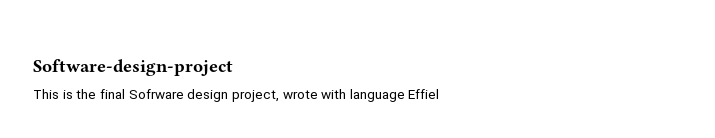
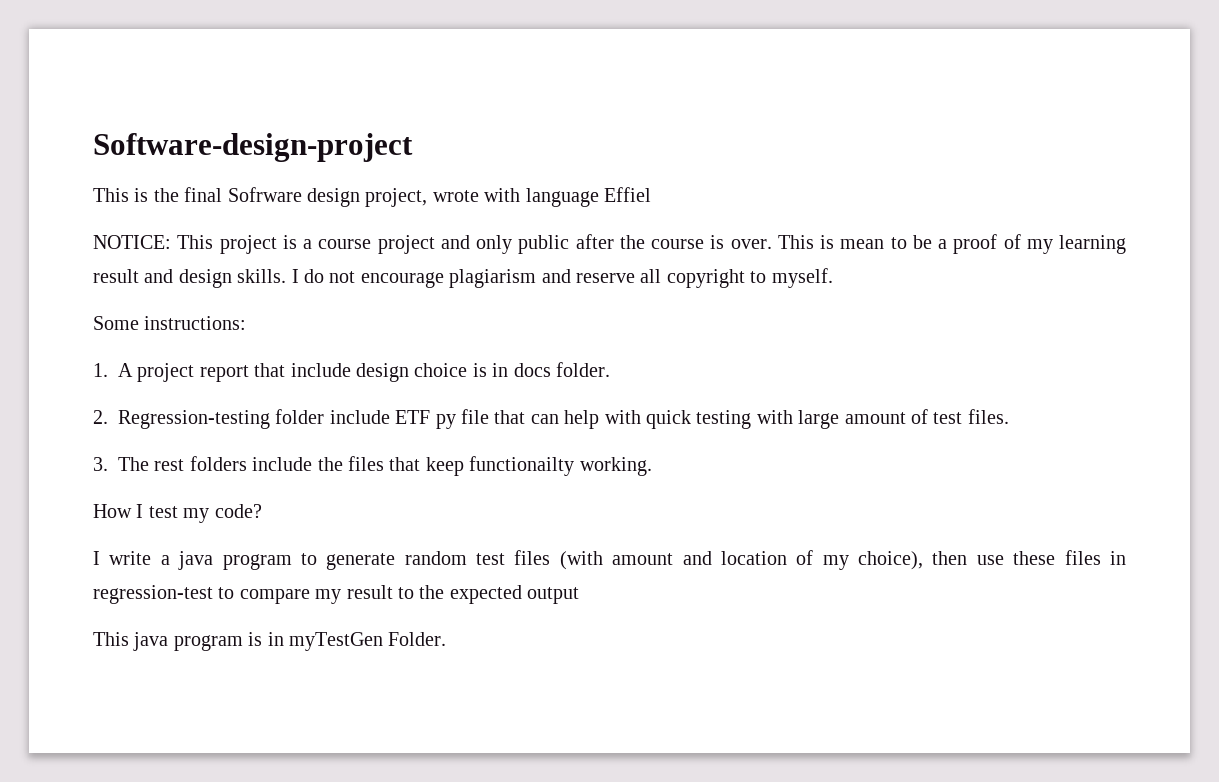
+ NOTICE: This project is a course project and only public after the course is over. This is mean to be a proof of my learning result and design skills. I do not encourage plagiarism and reserve all copyright to myself.
+ Some instructions:
+ 1. A project report that include design choice is in docs folder.
+ 2. Regression-testing folder include ETF py file that can help with quick testing with large amount of test files.
+ 3. The rest folders include the files that keep functionailty working.
+ How I test my code?
+ I write a java program to generate random test files (with amount and location of my choice), then use these files in regression-test to compare my result to the expected output
+ This java program is in myTestGen Folder.

